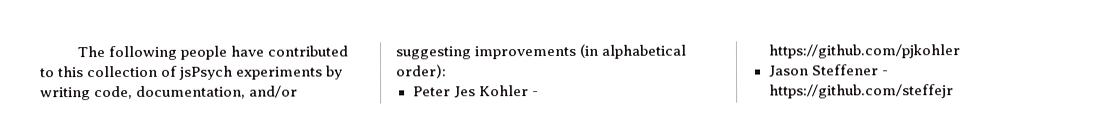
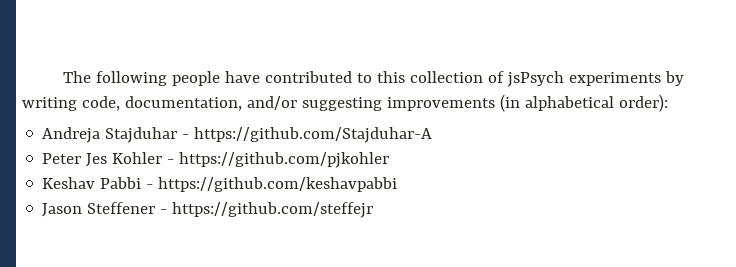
+ Andreja Stajduhar - https://github.com/Stajduhar-A
+ Keshav Pabbi - https://github.com/keshavpabbi

